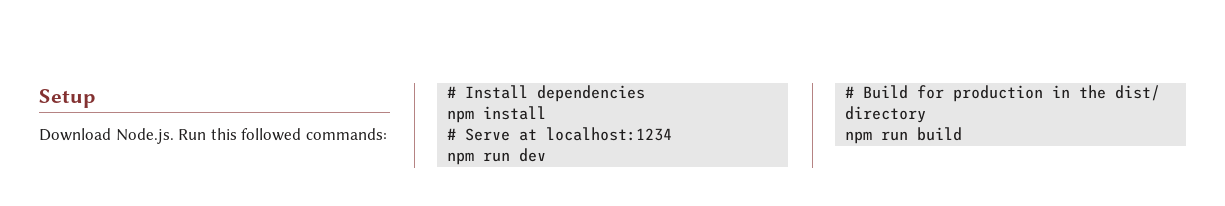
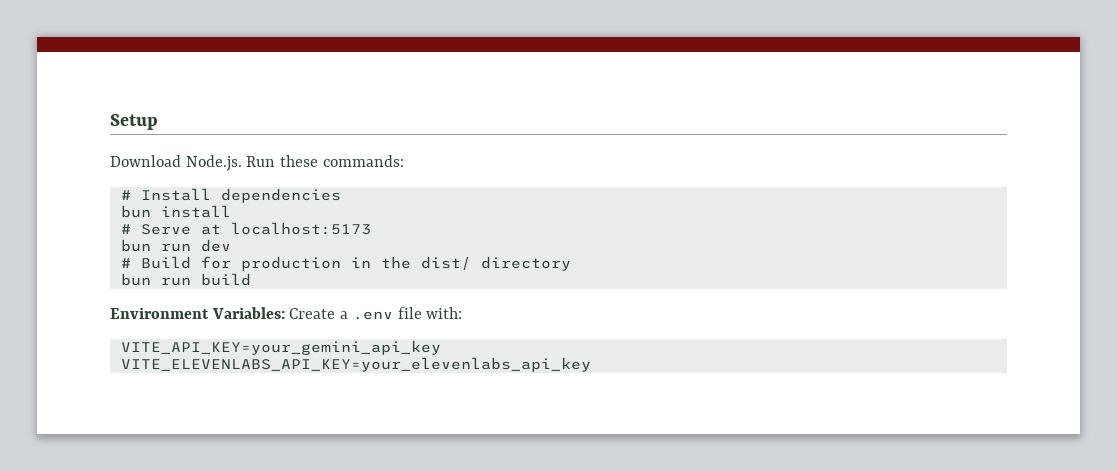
- Download Node.js. Run this followed commands:
+ Download Node.js. Run these commands:
- npm install
+ bun install
- # Serve at localhost:1234
- npm run dev
+ # Serve at localhost:5173
+ bun run dev
- npm run build
+ bun run build
+ Environment Variables: Create a .env file with:
+ VITE_API_KEY=your_gemini_api_key
+ VITE_ELEVENLABS_API_KEY=your_elevenlabs_api_key

